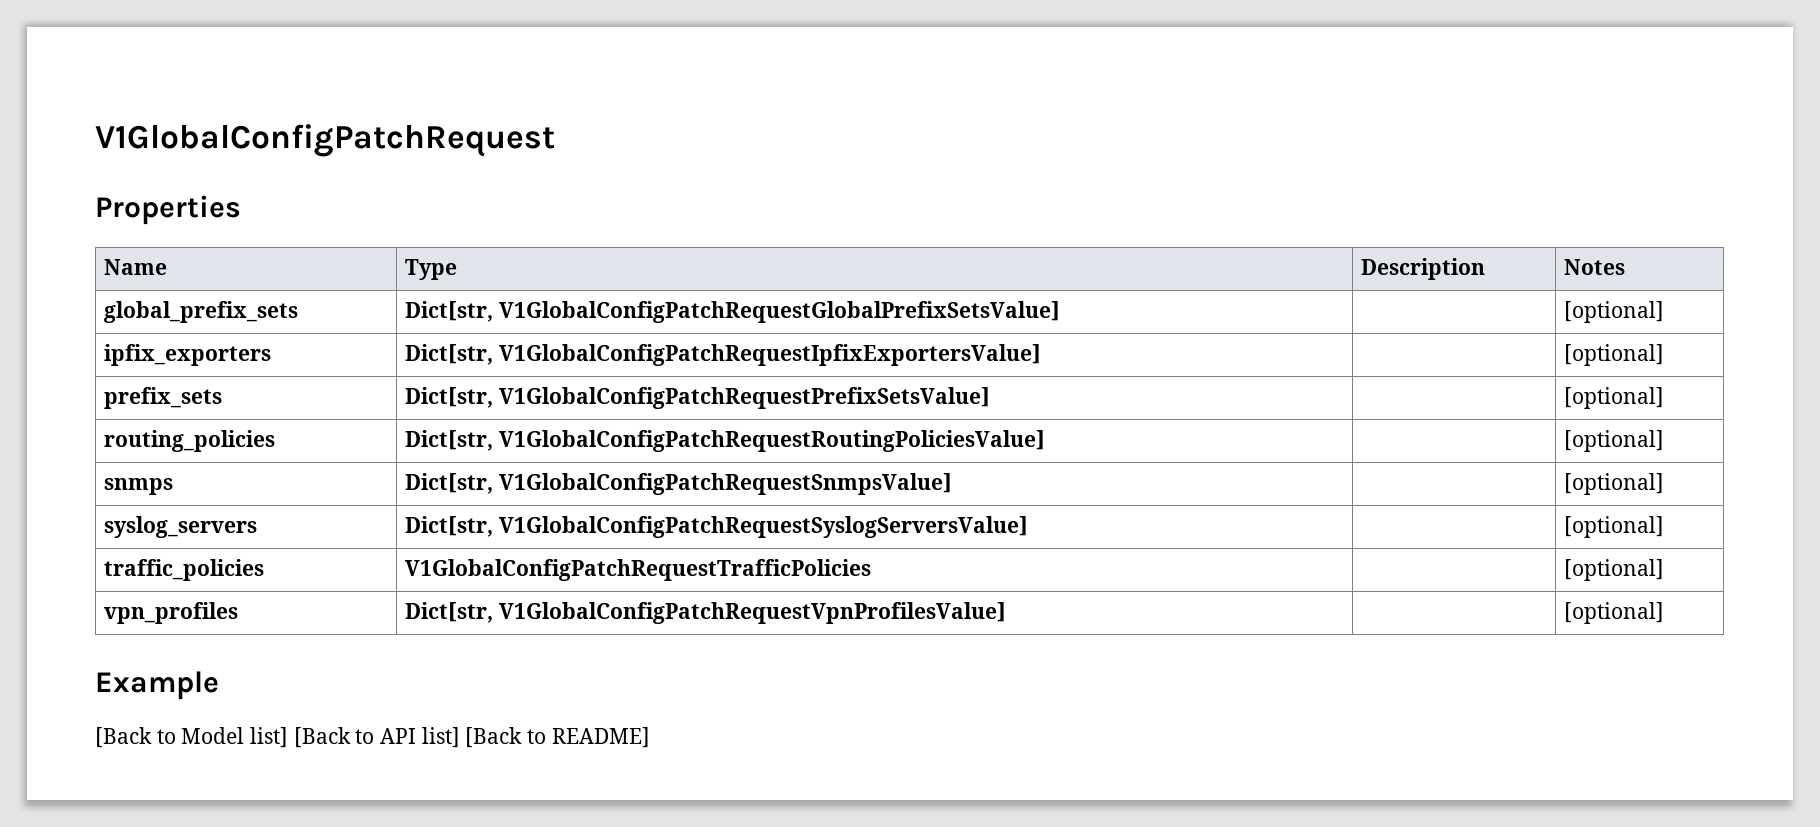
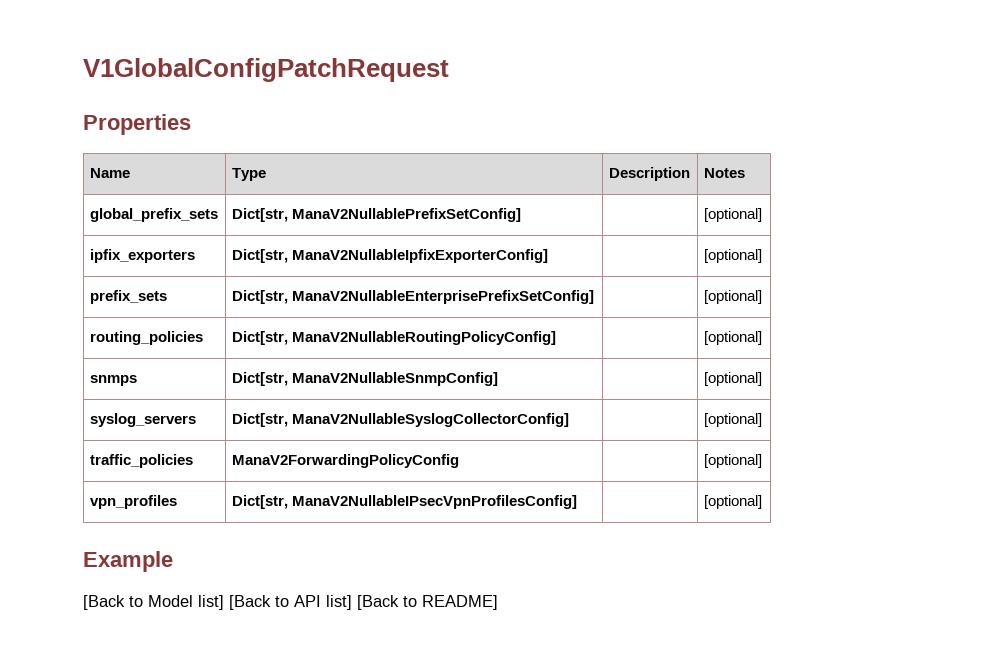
- global_prefix_sets | Dict[str, V1GlobalConfigPatchRequestGlobalPrefixSetsValue] | | [optional]
+ global_prefix_sets | Dict[str, ManaV2NullablePrefixSetConfig] | | [optional]
- ipfix_exporters | Dict[str, V1GlobalConfigPatchRequestIpfixExportersValue] | | [optional]
+ ipfix_exporters | Dict[str, ManaV2NullableIpfixExporterConfig] | | [optional]
- prefix_sets | Dict[str, V1GlobalConfigPatchRequestPrefixSetsValue] | | [optional]
+ prefix_sets | Dict[str, ManaV2NullableEnterprisePrefixSetConfig] | | [optional]
- routing_policies | Dict[str, V1GlobalConfigPatchRequestRoutingPoliciesValue] | | [optional]
+ routing_policies | Dict[str, ManaV2NullableRoutingPolicyConfig] | | [optional]
- snmps | Dict[str, V1GlobalConfigPatchRequestSnmpsValue] | | [optional]
+ snmps | Dict[str, ManaV2NullableSnmpConfig] | | [optional]
- syslog_servers | Dict[str, V1GlobalConfigPatchRequestSyslogServersValue] | | [optional]
+ syslog_servers | Dict[str, ManaV2NullableSyslogCollectorConfig] | | [optional]
- traffic_policies | V1GlobalConfigPatchRequestTrafficPolicies | | [optional]
+ traffic_policies | ManaV2ForwardingPolicyConfig | | [optional]
- vpn_profiles | Dict[str, V1GlobalConfigPatchRequestVpnProfilesValue] | | [optional]
+ vpn_profiles | Dict[str, ManaV2NullableIPsecVpnProfilesConfig] | | [optional]

